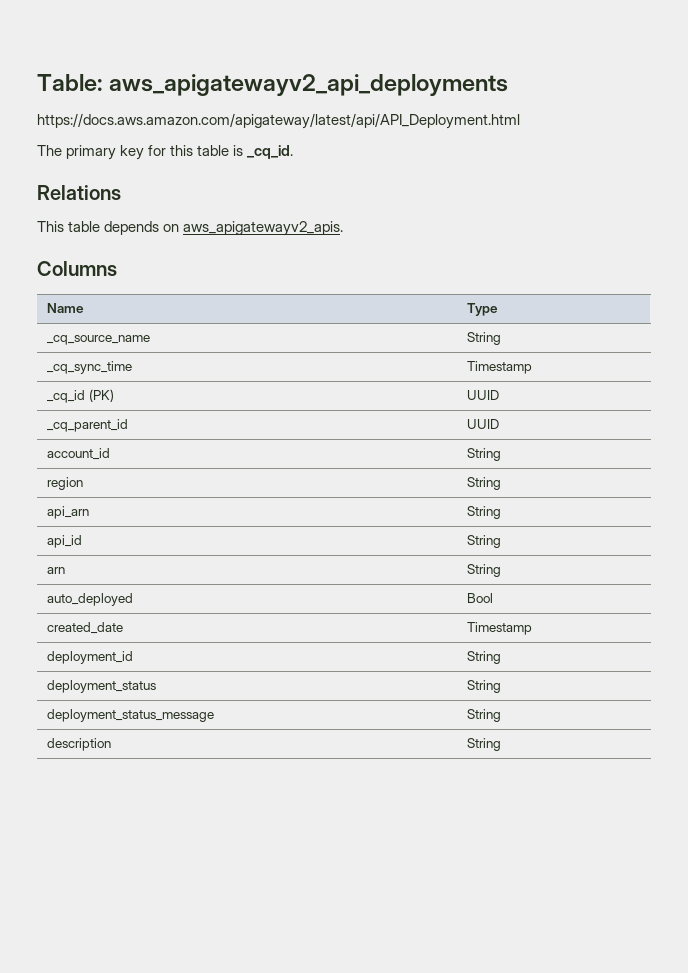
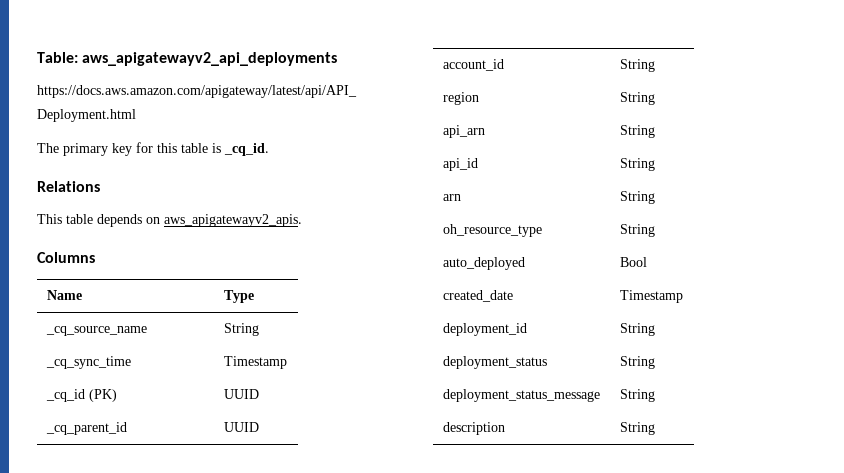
+ oh_resource_type | String

